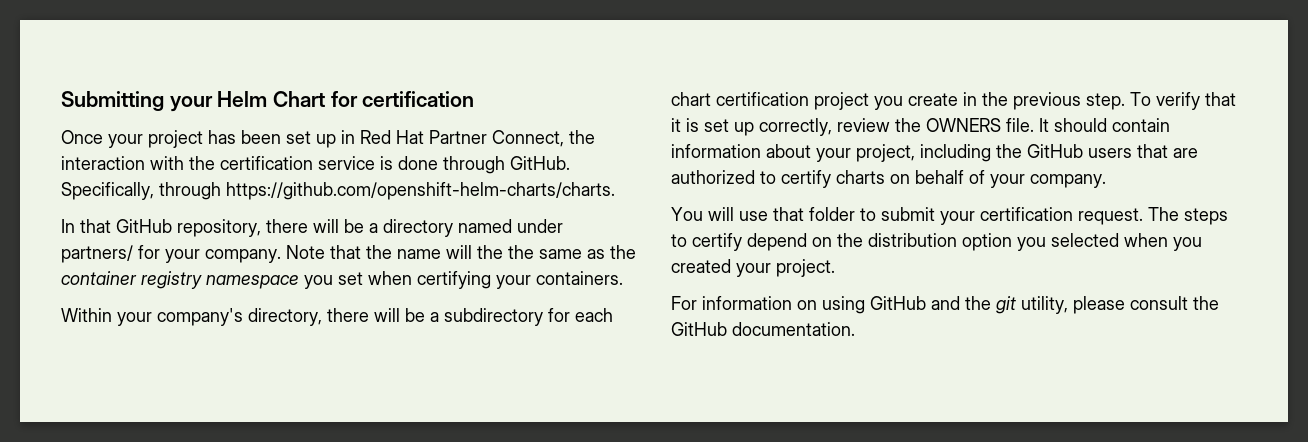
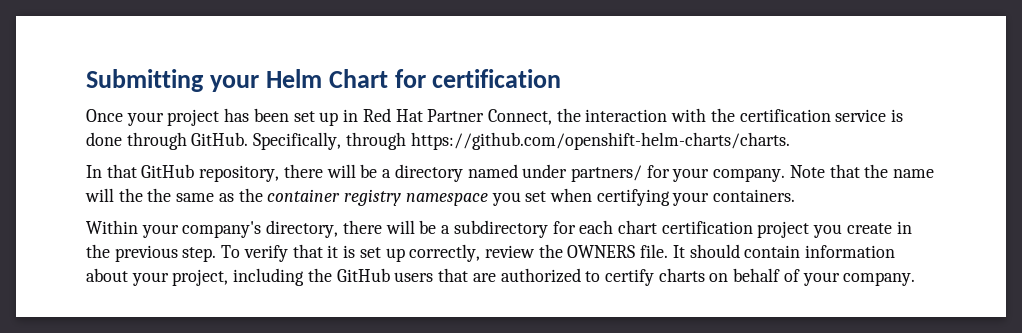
- You will use that folder to submit your certification request. The steps to certify depend on the distribution option you selected when you created your project.
- For information on using GitHub and the git utility, please consult the GitHub documentation.

